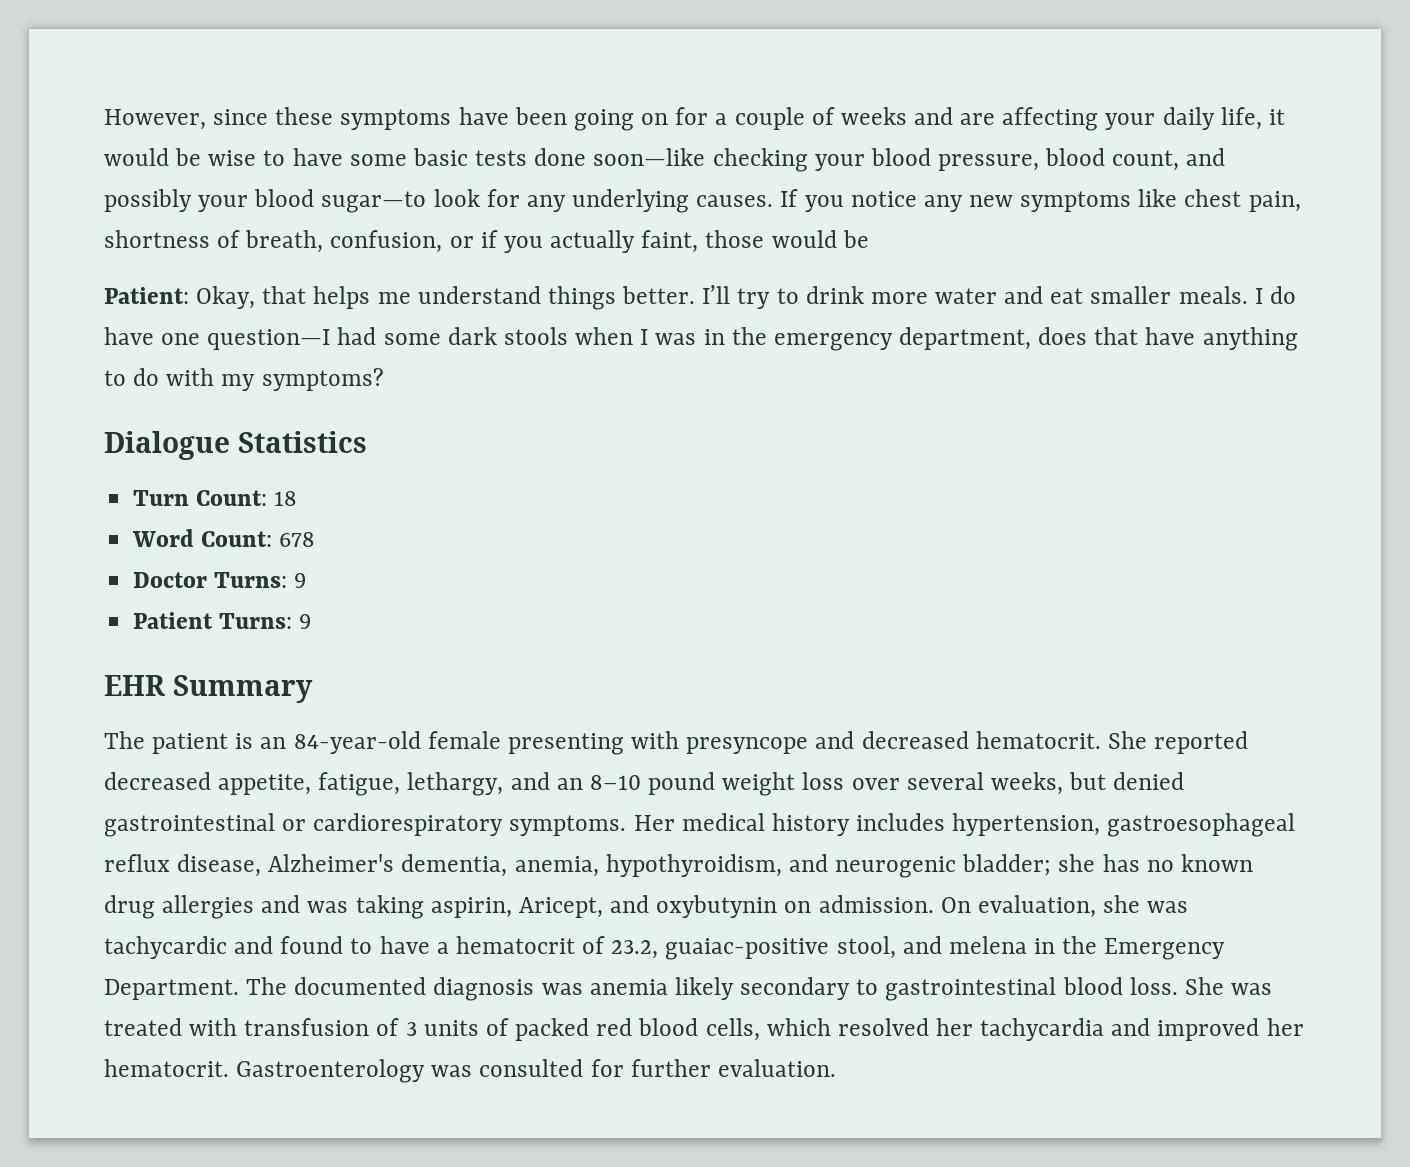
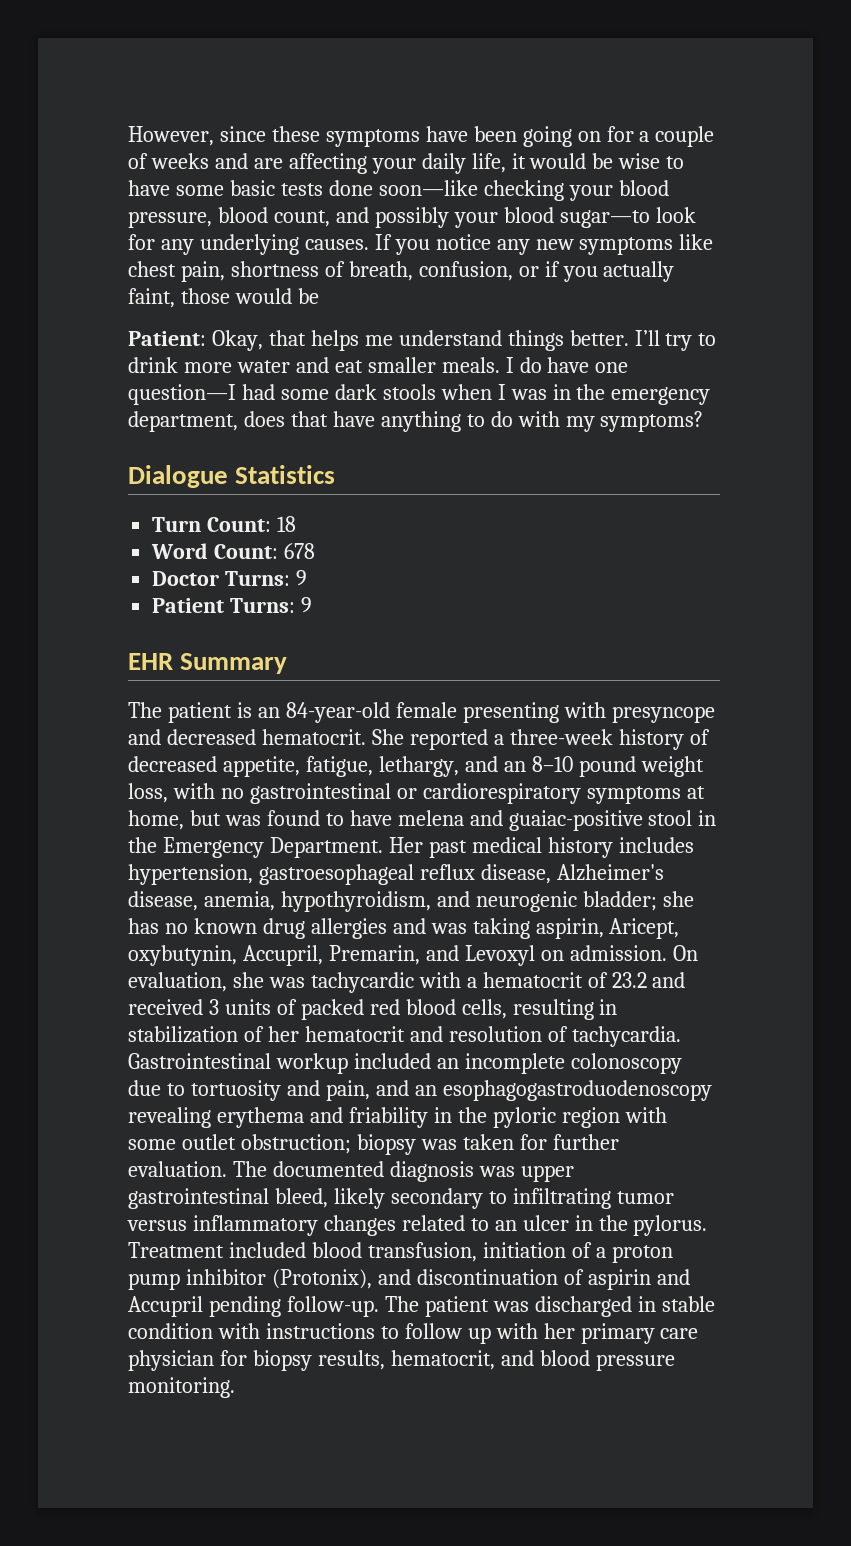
- She reported decreased appetite, fatigue, lethargy, and an 8–10 pound weight loss over several weeks, but denied gastrointestinal or cardiorespiratory symptoms. Her medical history includes hypertension, gastroesophageal reflux disease, Alzheimer's dementia, anemia, hypothyroidism, and neurogenic bladder; she has no known drug allergies and was taking aspirin, Aricept, and oxybutynin on admission.
+ She reported a three-week history of decreased appetite, fatigue, lethargy, and an 8–10 pound weight loss, with no gastrointestinal or cardiorespiratory symptoms at home, but was found to have melena and guaiac-positive stool in the Emergency Department. Her past medical history includes hypertension, gastroesophageal reflux disease, Alzheimer's disease, anemia, hypothyroidism, and neurogenic bladder; she has no known drug allergies and was taking aspirin, Aricept, oxybutynin, Accupril, Premarin, and Levoxyl on admission.
- On evaluation, she was tachycardic and found to have a hematocrit of 23.2, guaiac-positive stool, and melena in the Emergency Department. The documented diagnosis was anemia likely secondary to gastrointestinal blood loss. She was treated with transfusion of 3 units of packed red blood cells, which resolved her tachycardia and improved her hematocrit. Gastroenterology was consulted for further evaluation.
+ On evaluation, she was tachycardic with a hematocrit of 23.2 and received 3 units of packed red blood cells, resulting in stabilization of her hematocrit and resolution of tachycardia. Gastrointestinal workup included an incomplete colonoscopy due to tortuosity and pain, and an esophagogastroduodenoscopy revealing erythema and friability in the pyloric region with some outlet obstruction; biopsy was taken for further evaluation. The documented diagnosis was upper gastrointestinal bleed, likely secondary to infiltrating tumor versus inflammatory changes related to an ulcer in the pylorus. Treatment included blood transfusion, initiation of a proton pump inhibitor (Protonix), and discontinuation of aspirin and Accupril pending follow-up. The patient was discharged in stable condition with instructions to follow up with her primary care physician for biopsy results, hematocrit, and blood pressure monitoring.

